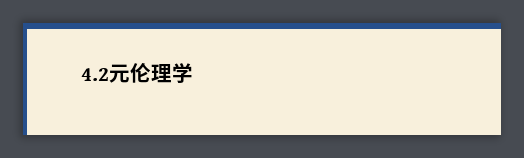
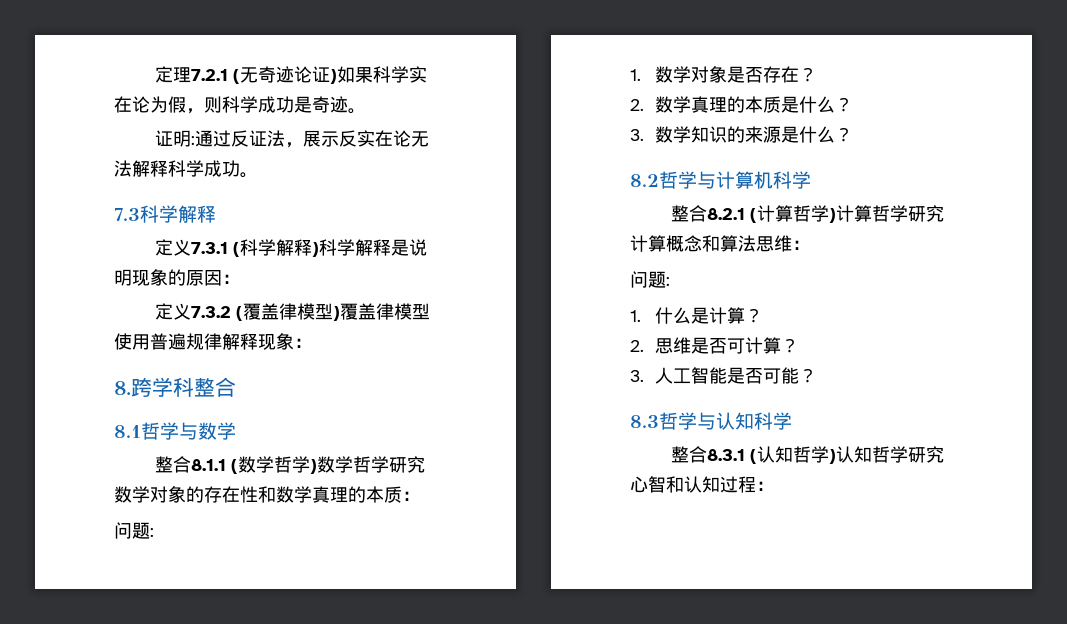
- 4.2元伦理学
+ 定理7.2.1 (无奇迹论证)如果科学实在论为假，则科学成功是奇迹。
+ 证明:通过反证法，展示反实在论无法解释科学成功。
+ 7.3科学解释
+ 定义7.3.1 (科学解释)科学解释是说明现象的原因：
+ 定义7.3.2 (覆盖律模型)覆盖律模型使用普遍规律解释现象：
+ 8.跨学科整合
+ 8.1哲学与数学
+ 整合8.1.1 (数学哲学)数学哲学研究数学对象的存在性和数学真理的本质：
+ 问题:
+ 1.数学对象是否存在？
+ 2.数学真理的本质是什么？
+ 3.数学知识的来源是什么？
+ 8.2哲学与计算机科学
+ 整合8.2.1 (计算哲学)计算哲学研究计算概念和算法思维：
+ 问题:
+ 1.什么是计算？
+ 2.思维是否可计算？
+ 3.人工智能是否可能？
+ 8.3哲学与认知科学
+ 整合8.3.1 (认知哲学)认知哲学研究心智和认知过程：

